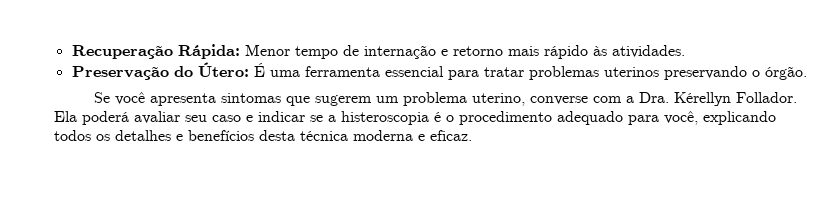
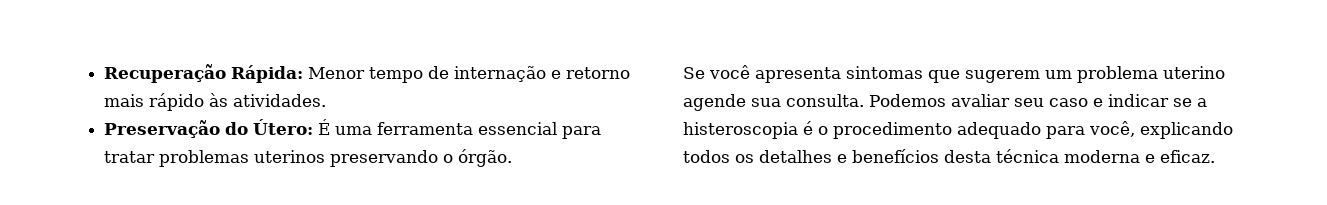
- Se você apresenta sintomas que sugerem um problema uterino, converse com a Dra. Kérellyn Follador. Ela poderá avaliar seu caso e indicar se a histeroscopia é o procedimento adequado para você, explicando todos os detalhes e benefícios desta técnica moderna e eficaz.
+ Se você apresenta sintomas que sugerem um problema uterino agende sua consulta. Podemos avaliar seu caso e indicar se a histeroscopia é o procedimento adequado para você, explicando todos os detalhes e benefícios desta técnica moderna e eficaz.

